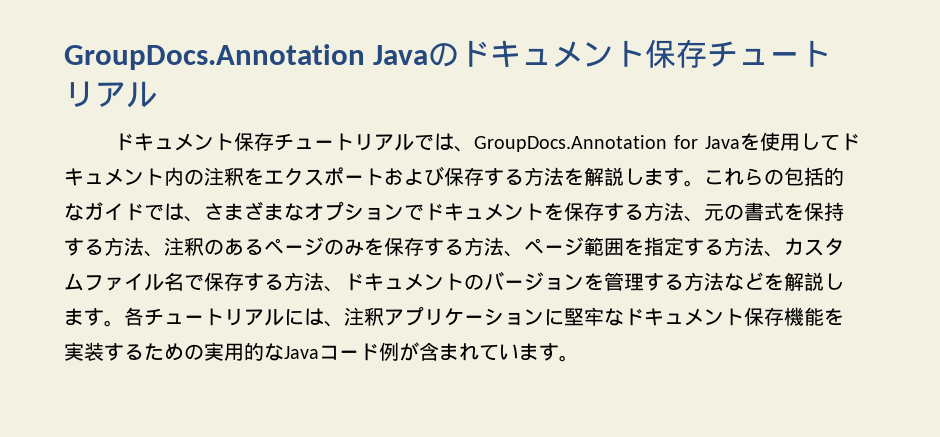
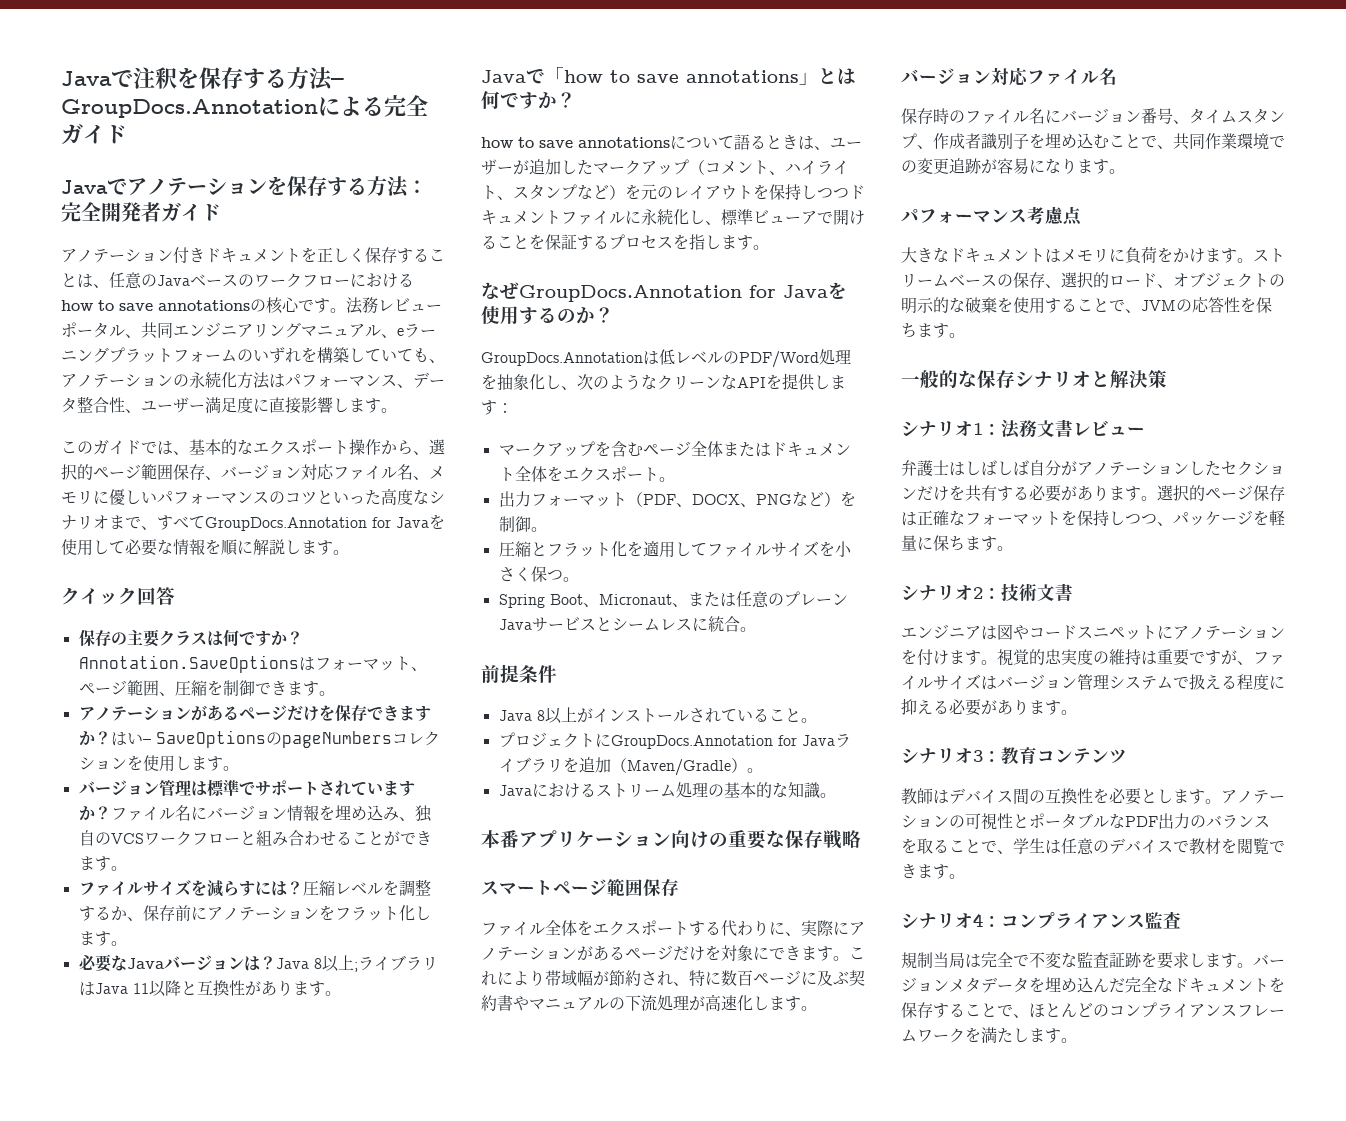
- GroupDocs.Annotation Javaのドキュメント保存チュートリアル
- ドキュメント保存チュートリアルでは、GroupDocs.Annotation for Javaを使用してドキュメント内の注釈をエクスポートおよび保存する方法を解説します。これらの包括的なガイドでは、さまざまなオプションでドキュメントを保存する方法、元の書式を保持する方法、注釈のあるページのみを保存する方法、ページ範囲を指定する方法、カスタムファイル名で保存する方法、ドキュメントのバージョンを管理する方法などを解説します。各チュートリアルには、注釈アプリケーションに堅牢なドキュメント保存機能を実装するための実用的なJavaコード例が含まれています。
+ Javaで注釈を保存する方法– GroupDocs.Annotationによる完全ガイド
+ Javaでアノテーションを保存する方法：完全開発者ガイド
+ アノテーション付きドキュメントを正しく保存することは、任意のJavaベースのワークフローにおけるhow to save annotationsの核心です。法務レビューポータル、共同エンジニアリングマニュアル、eラーニングプラットフォームのいずれを構築していても、アノテーションの永続化方法はパフォーマンス、データ整合性、ユーザー満足度に直接影響します。
+ このガイドでは、基本的なエクスポート操作から、選択的ページ範囲保存、バージョン対応ファイル名、メモリに優しいパフォーマンスのコツといった高度なシナリオまで、すべてGroupDocs.Annotation for Javaを使用して必要な情報を順に解説します。
+ クイック回答
+ 保存の主要クラスは何ですか？Annotation.SaveOptionsはフォーマット、ページ範囲、圧縮を制御できます。
+ アノテーションがあるページだけを保存できますか？はい– SaveOptionsのpageNumbersコレクションを使用します。
+ バージョン管理は標準でサポートされていますか？ファイル名にバージョン情報を埋め込み、独自のVCSワークフローと組み合わせることができます。
+ ファイルサイズを減らすには？圧縮レベルを調整するか、保存前にアノテーションをフラット化します。
+ 必要なJavaバージョンは？Java 8以上;ライブラリはJava 11以降と互換性があります。
+ Javaで「how to save annotations」とは何ですか？
+ how to save annotationsについて語るときは、ユーザーが追加したマークアップ（コメント、ハイライト、スタンプなど）を元のレイアウトを保持しつつドキュメントファイルに永続化し、標準ビューアで開けることを保証するプロセスを指します。
+ なぜGroupDocs.Annotation for Javaを使用するのか？
+ GroupDocs.Annotationは低レベルのPDF/Word処理を抽象化し、次のようなクリーンなAPIを提供します：
+ マークアップを含むページ全体またはドキュメント全体をエクスポート。
+ 出力フォーマット（PDF、DOCX、PNGなど）を制御。
+ 圧縮とフラット化を適用してファイルサイズを小さく保つ。
+ Spring Boot、Micronaut、または任意のプレーンJavaサービスとシームレスに統合。
+ 前提条件
+ Java 8以上がインストールされていること。
+ プロジェクトにGroupDocs.Annotation for Javaライブラリを追加（Maven/Gradle）。
+ Javaにおけるストリーム処理の基本的な知識。
+ 本番アプリケーション向けの重要な保存戦略
+ スマートページ範囲保存
+ ファイル全体をエクスポートする代わりに、実際にアノテーションがあるページだけを対象にできます。これにより帯域幅が節約され、特に数百ページに及ぶ契約書やマニュアルの下流処理が高速化します。
+ バージョン対応ファイル名
+ 保存時のファイル名にバージョン番号、タイムスタンプ、作成者識別子を埋め込むことで、共同作業環境での変更追跡が容易になります。
+ パフォーマンス考慮点
+ 大きなドキュメントはメモリに負荷をかけます。ストリームベースの保存、選択的ロード、オブジェクトの明示的な破棄を使用することで、JVMの応答性を保ちます。
+ 一般的な保存シナリオと解決策
+ シナリオ1：法務文書レビュー
+ 弁護士はしばしば自分がアノテーションしたセクションだけを共有する必要があります。選択的ページ保存は正確なフォーマットを保持しつつ、パッケージを軽量に保ちます。
+ シナリオ2：技術文書
+ エンジニアは図やコードスニペットにアノテーションを付けます。視覚的忠実度の維持は重要ですが、ファイルサイズはバージョン管理システムで扱える程度に抑える必要があります。
+ シナリオ3：教育コンテンツ
+ 教師はデバイス間の互換性を必要とします。アノテーションの可視性とポータブルなPDF出力のバランスを取ることで、学生は任意のデバイスで教材を閲覧できます。
+ シナリオ4：コンプライアンス監査
+ 規制当局は完全で不変な監査証跡を要求します。バージョンメタデータを埋め込んだ完全なドキュメントを保存することで、ほとんどのコンプライアンスフレームワークを満たします。

